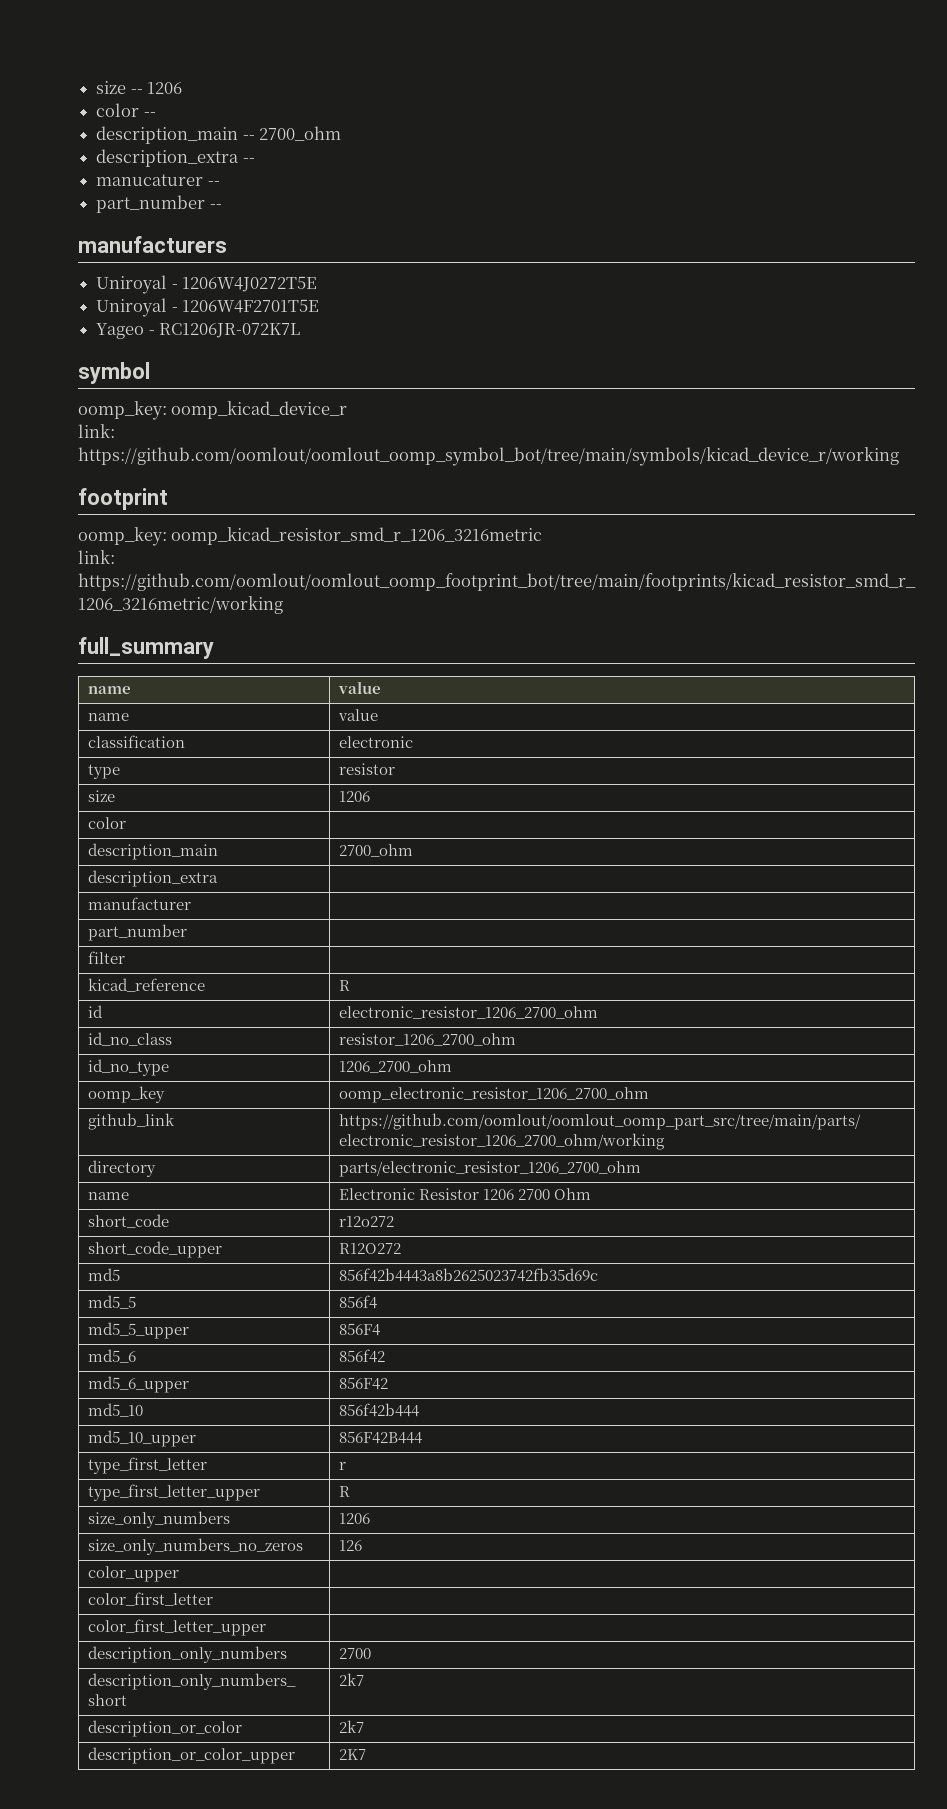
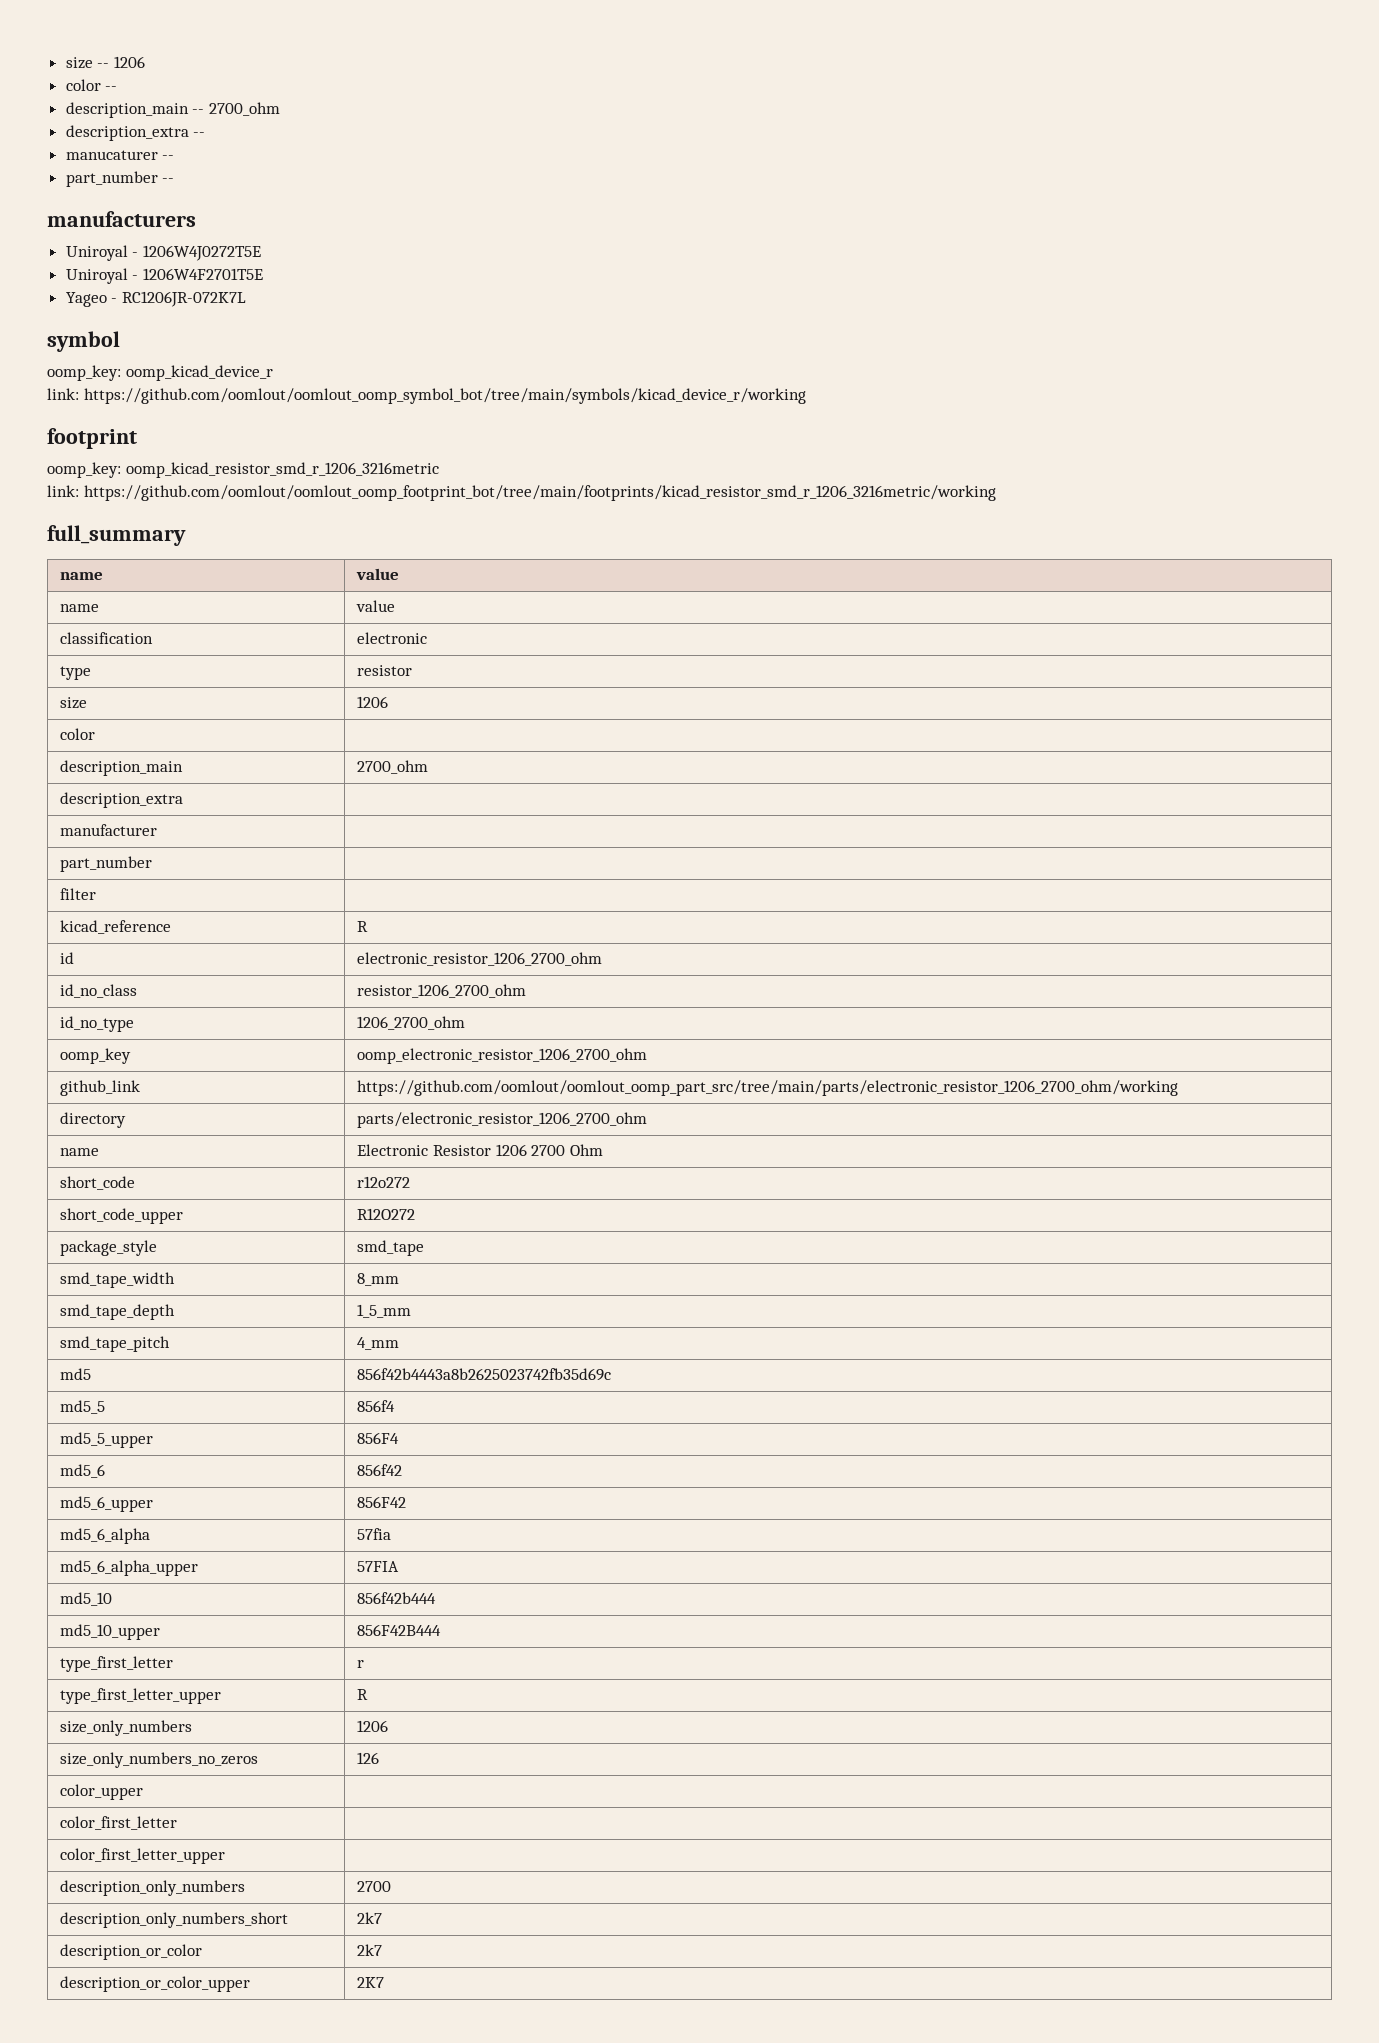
+ package_style | smd_tape
+ smd_tape_width | 8_mm
+ smd_tape_depth | 1_5_mm
+ smd_tape_pitch | 4_mm
+ md5_6_alpha | 57fia
+ md5_6_alpha_upper | 57FIA

